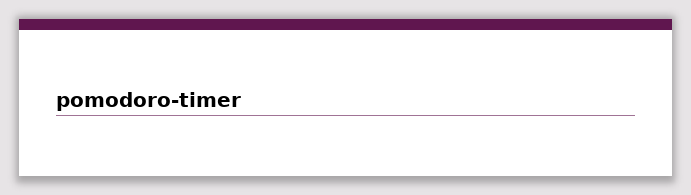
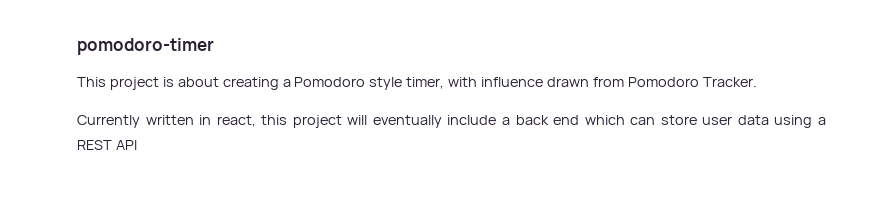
+ This project is about creating a Pomodoro style timer, with influence drawn from Pomodoro Tracker.
+ Currently written in react, this project will eventually include a back end which can store user data using a REST API

